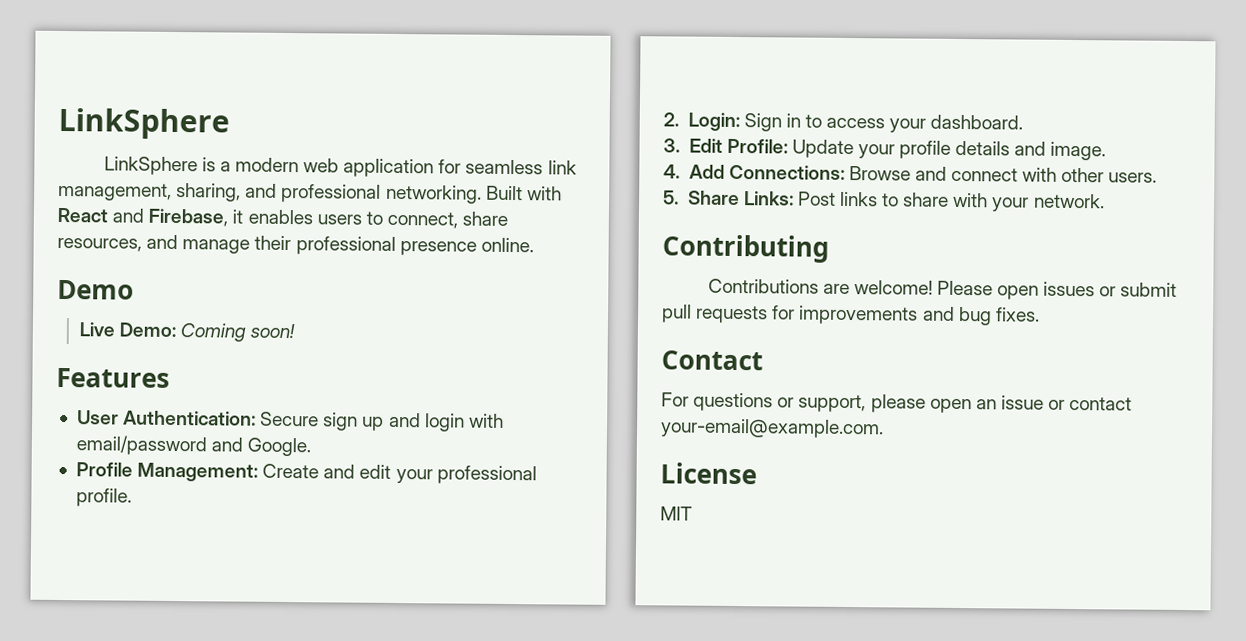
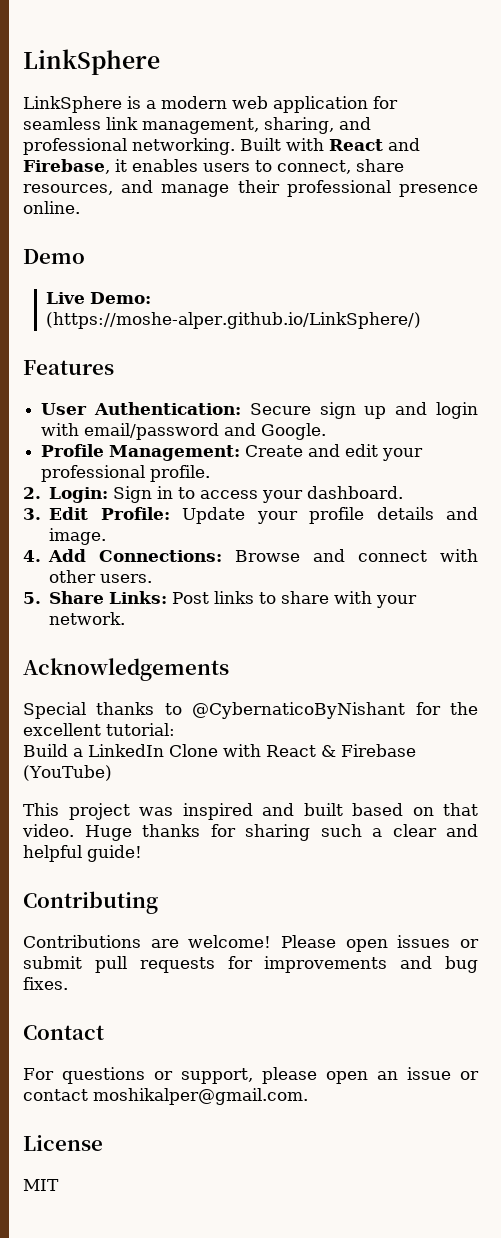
- Live Demo: Coming soon!
+ Live Demo: (https://moshe-alper.github.io/LinkSphere/)
+ Acknowledgements
+ Special thanks to @CybernaticoByNishant for the excellent tutorial:
+ Build a LinkedIn Clone with React & Firebase (YouTube)
+ This project was inspired and built based on that video. Huge thanks for sharing such a clear and helpful guide!
- For questions or support, please open an issue or contact your-email@example.com.
+ For questions or support, please open an issue or contact moshikalper@gmail.com.

